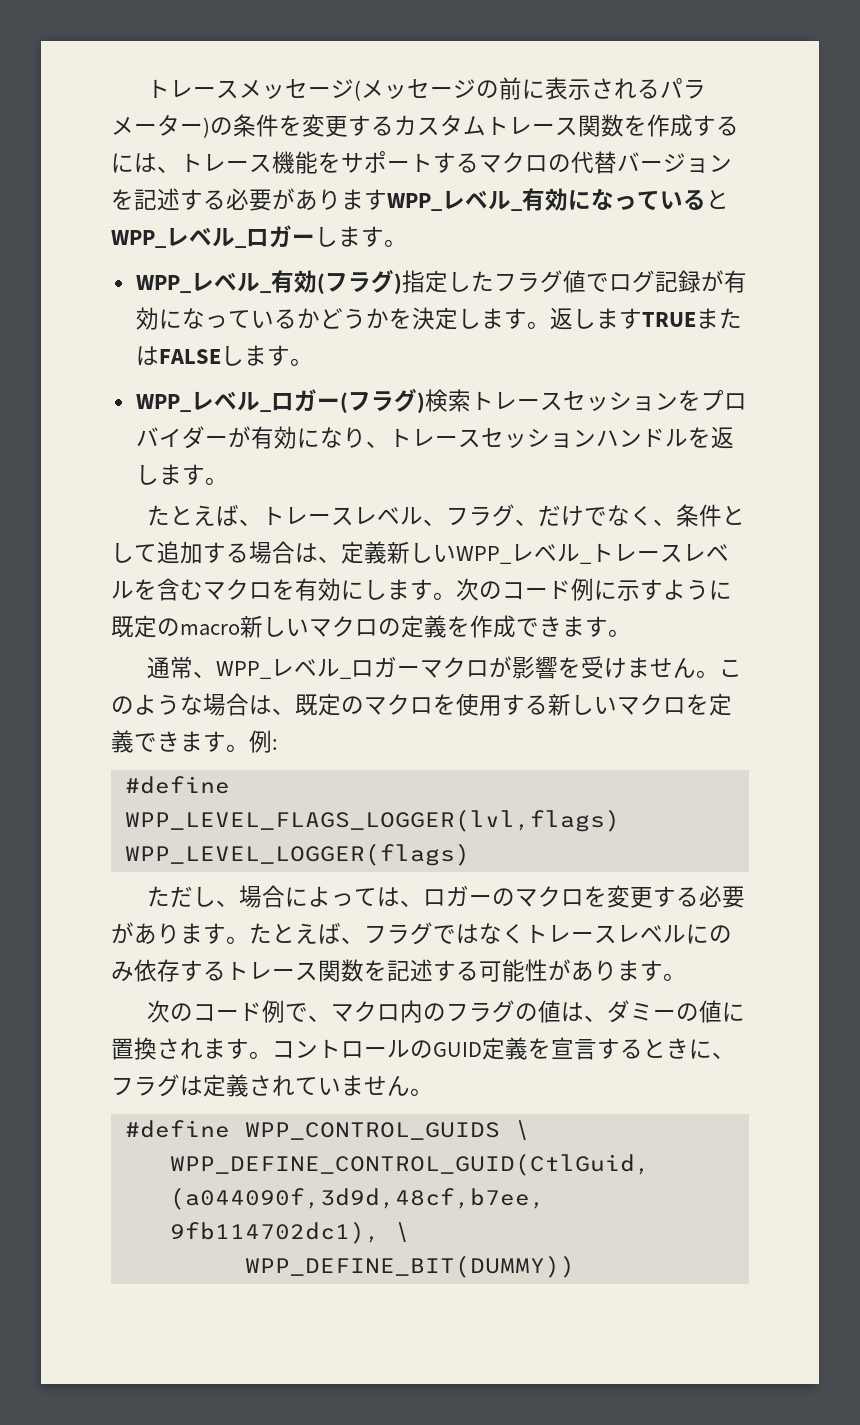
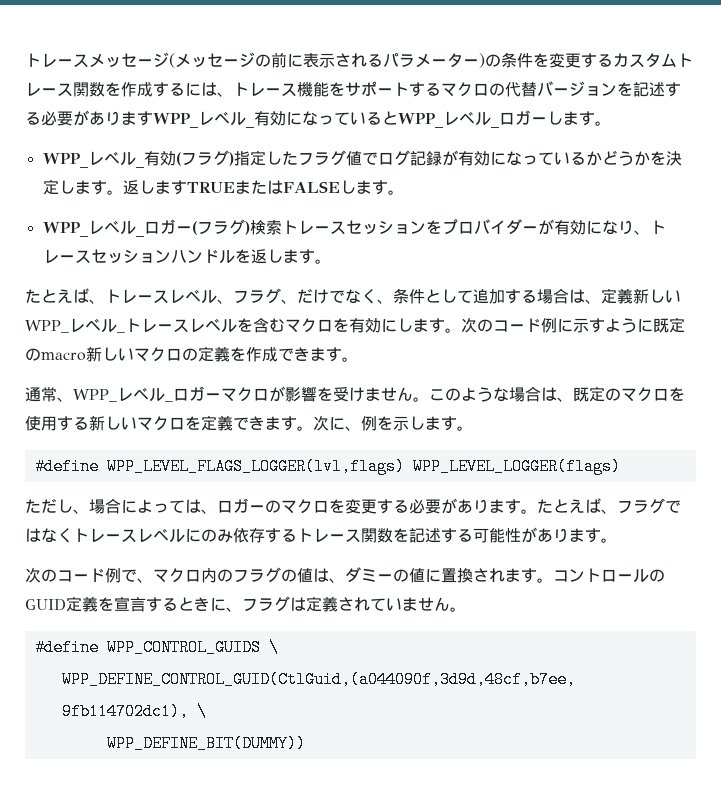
- 例:
+ 次に、例を示します。

